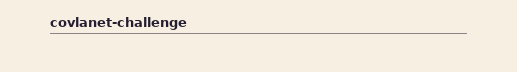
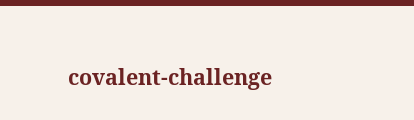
- covlanet-challenge
+ covalent-challenge

